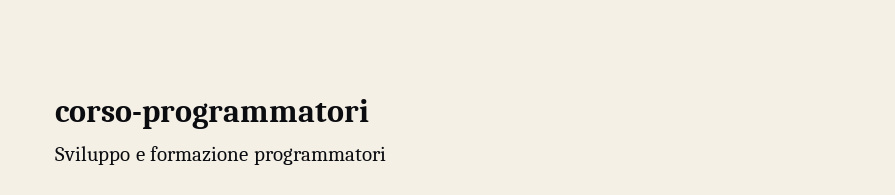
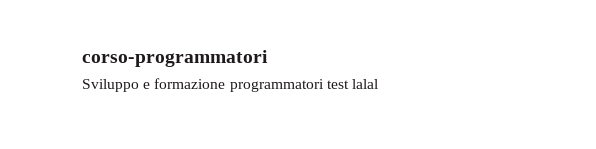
- Sviluppo e formazione programmatori
+ Sviluppo e formazione programmatori test lalal

